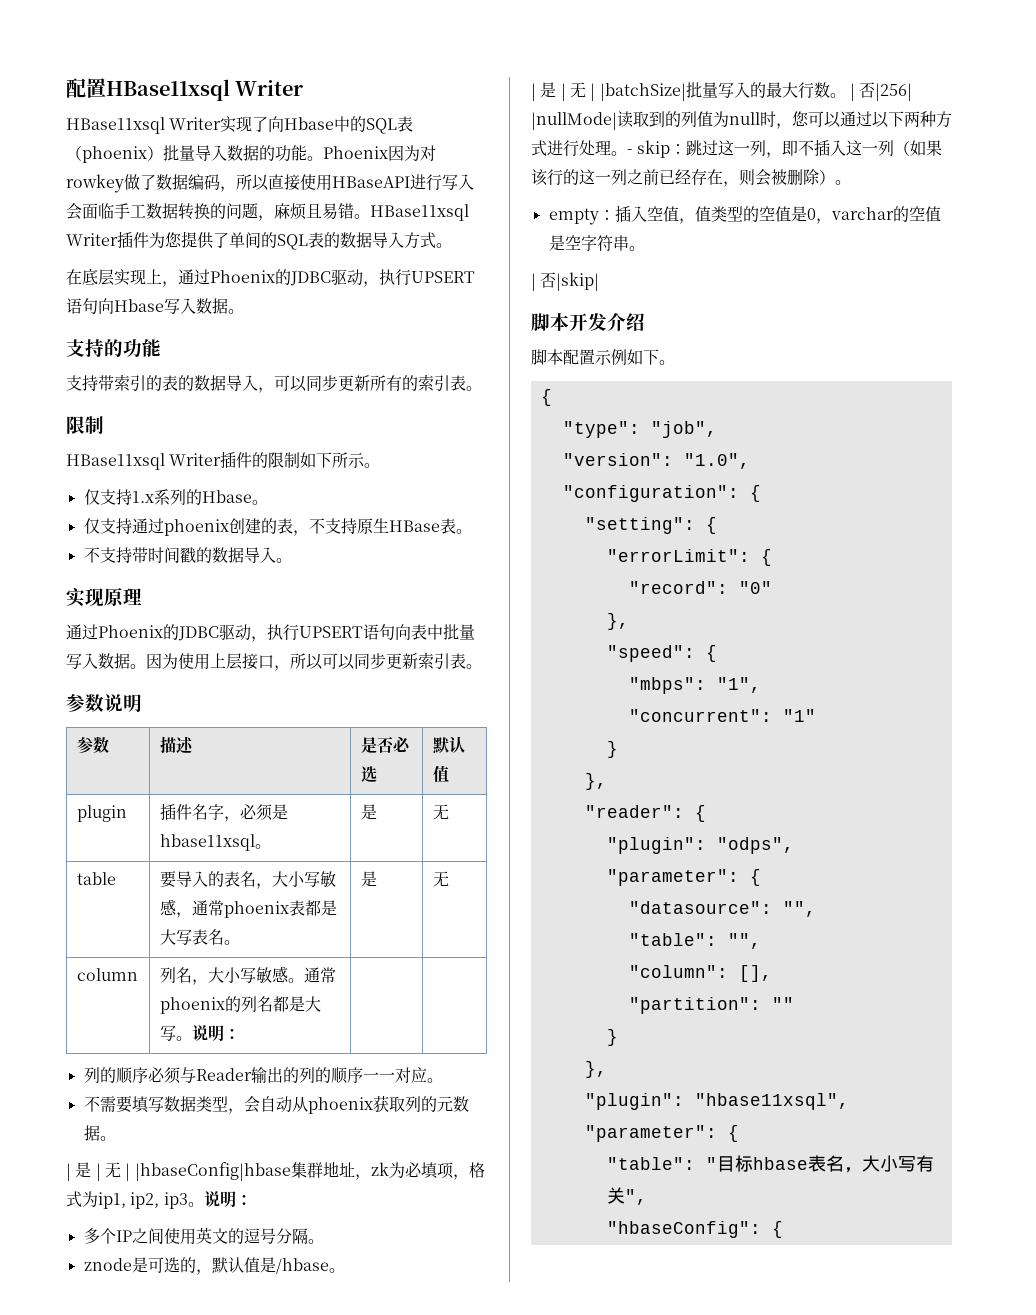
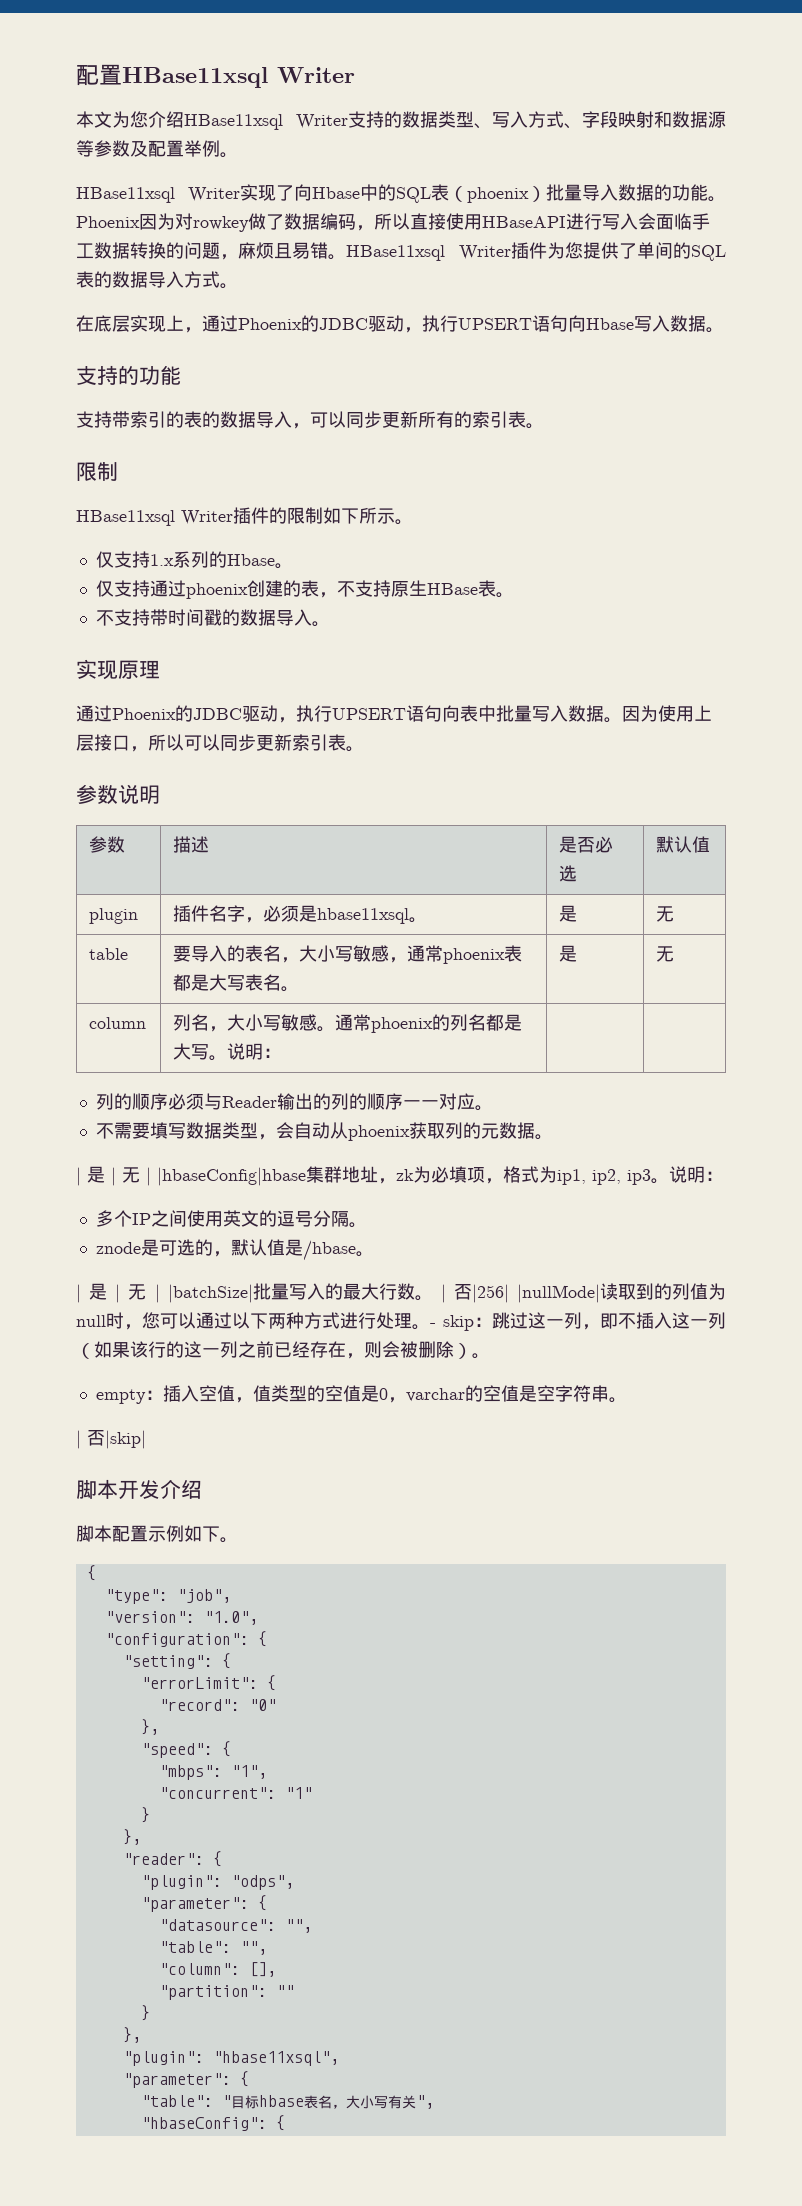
+ 本文为您介绍HBase11xsql Writer支持的数据类型、写入方式、字段映射和数据源等参数及配置举例。

